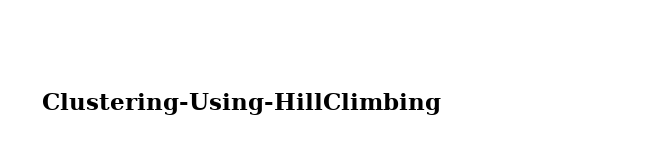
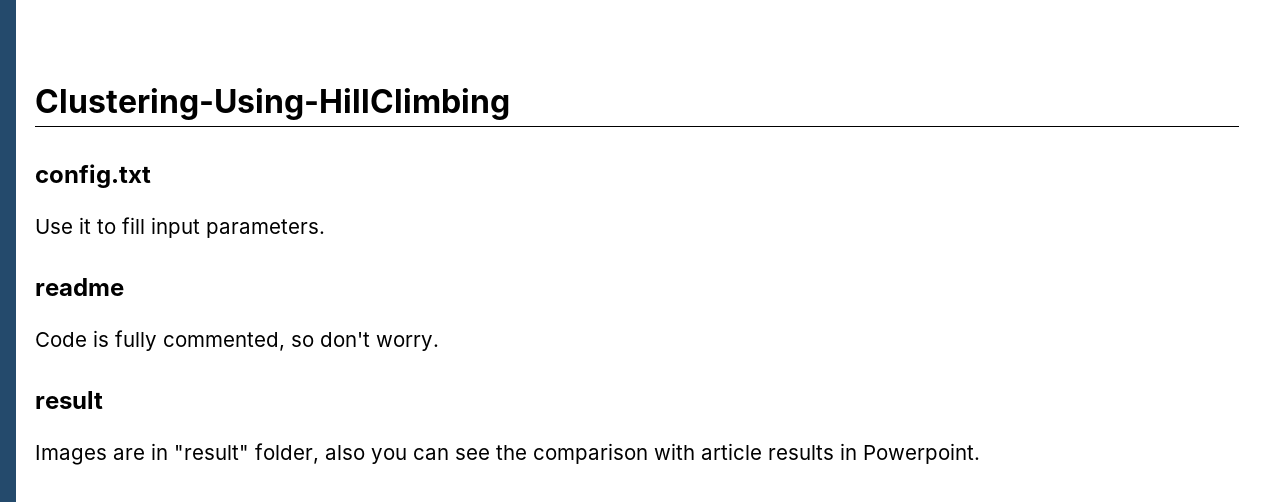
+ config.txt
+ Use it to fill input parameters.
+ readme
+ Code is fully commented, so don't worry.
+ result
+ Images are in "result" folder, also you can see the comparison with article results in Powerpoint.

